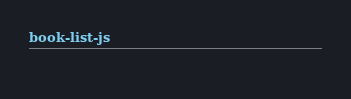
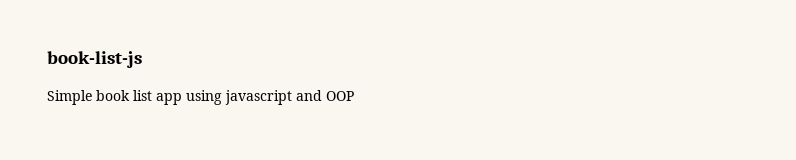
+ Simple book list app using javascript and OOP

